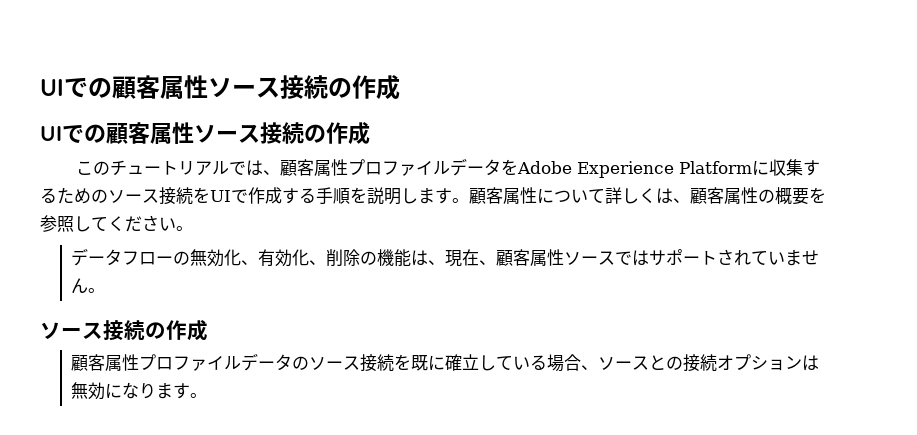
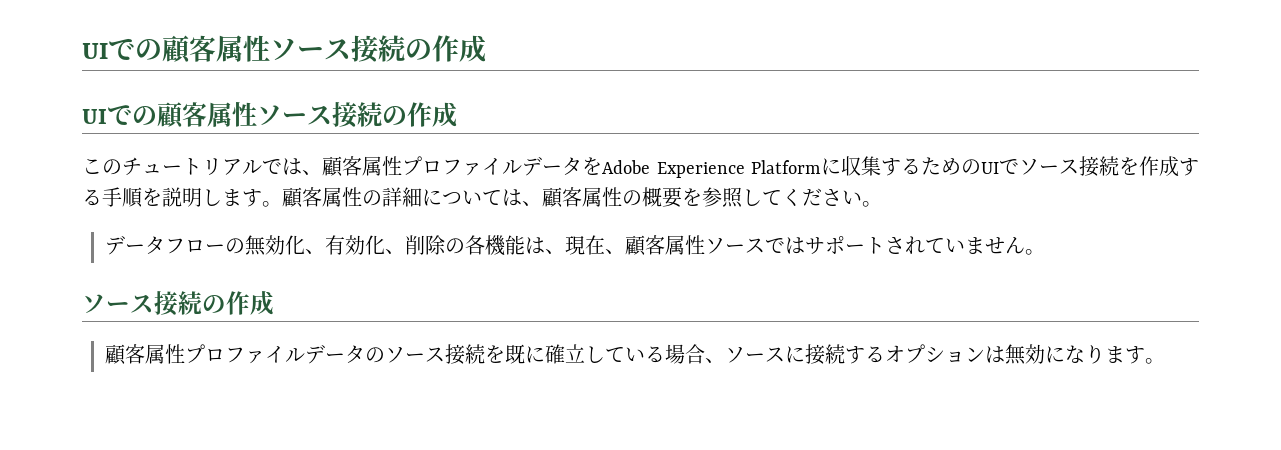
- このチュートリアルでは、顧客属性プロファイルデータをAdobe Experience Platformに収集するためのソース接続をUIで作成する手順を説明します。
+ このチュートリアルでは、顧客属性プロファイルデータをAdobe Experience Platformに収集するためのUIでソース接続を作成する手順を説明します。
- 顧客属性について詳しくは、顧客属性の概要を参照してください。
+ 顧客属性の詳細については、顧客属性の概要を参照してください。
- データフローの無効化、有効化、削除の機能は、現在、顧客属性ソースではサポートされていません。
+ データフローの無効化、有効化、削除の各機能は、現在、顧客属性ソースではサポートされていません。
- 顧客属性プロファイルデータのソース接続を既に確立している場合、ソースとの接続オプションは無効になります。
+ 顧客属性プロファイルデータのソース接続を既に確立している場合、ソースに接続するオプションは無効になります。

